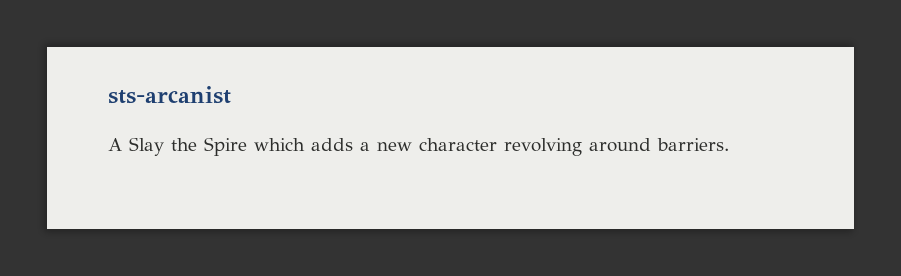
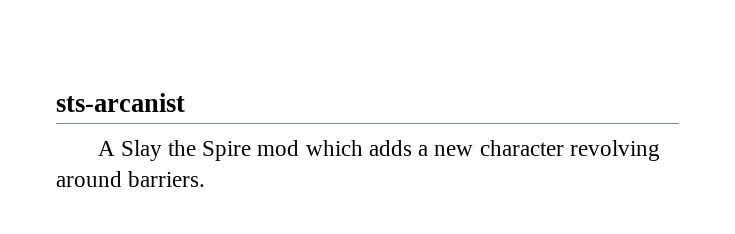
- A Slay the Spire which adds a new character revolving around barriers.
+ A Slay the Spire mod which adds a new character revolving around barriers.

